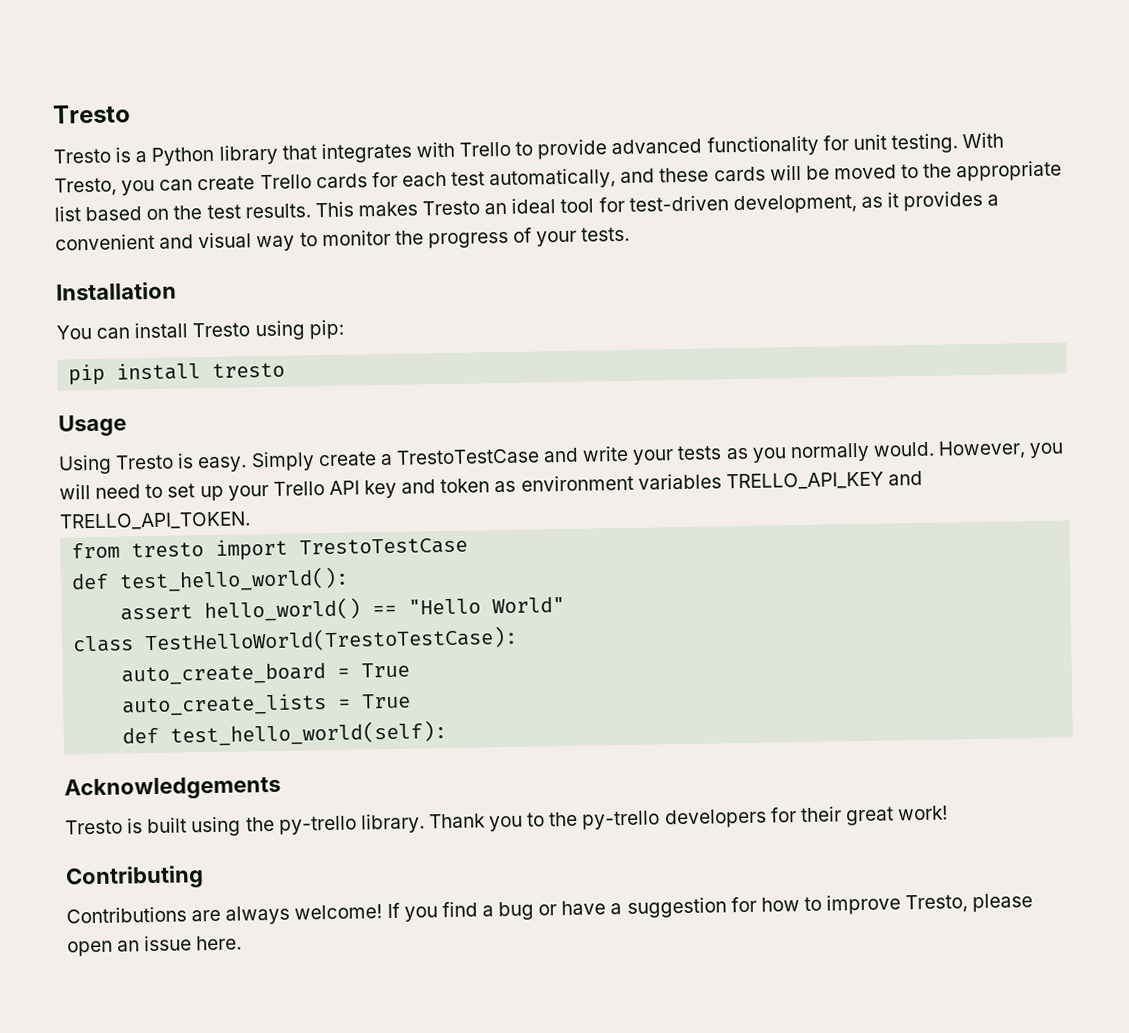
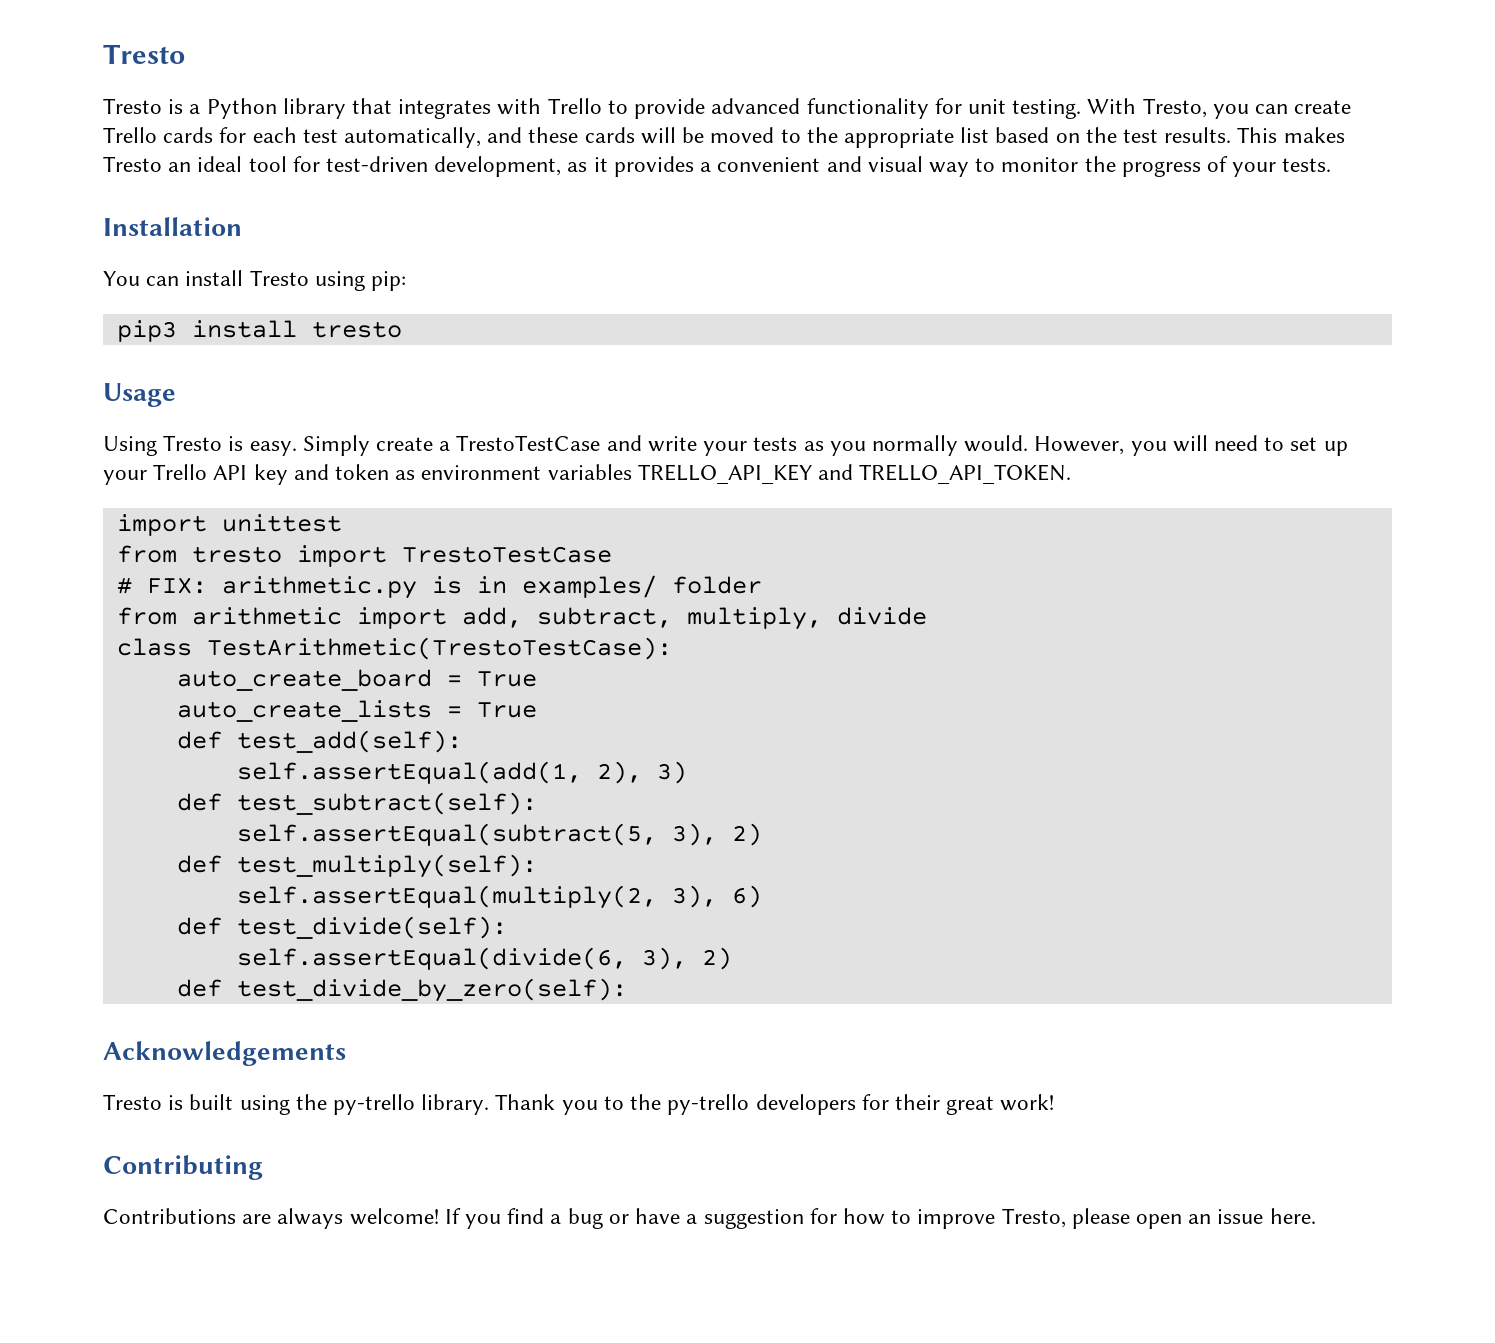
- pip install tresto
+ pip3 install tresto
+ import unittest
- def test_hello_world():
- assert hello_world() == "Hello World"
+ # FIX: arithmetic.py is in examples/ folder
+ from arithmetic import add, subtract, multiply, divide
- class TestHelloWorld(TrestoTestCase):
+ class TestArithmetic(TrestoTestCase):
- def test_hello_world(self):
+ def test_add(self):
+ self.assertEqual(add(1, 2), 3)
+ def test_subtract(self):
+ self.assertEqual(subtract(5, 3), 2)
+ def test_multiply(self):
+ self.assertEqual(multiply(2, 3), 6)
+ def test_divide(self):
+ self.assertEqual(divide(6, 3), 2)
+ def test_divide_by_zero(self):

